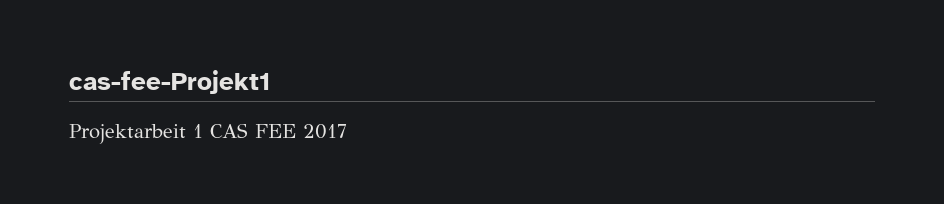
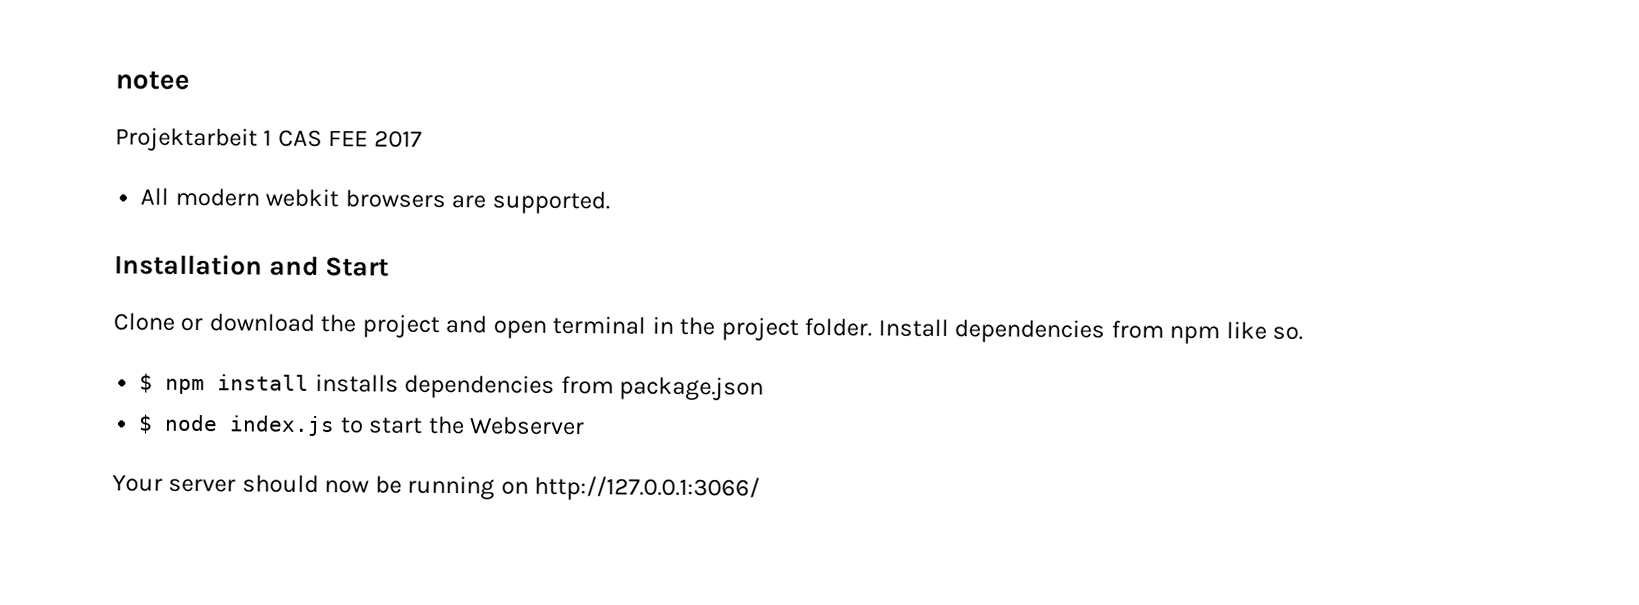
- cas-fee-Projekt1
+ notee
+ All modern webkit browsers are supported.
+ Installation and Start
+ Clone or download the project and open terminal in the project folder. Install dependencies from npm like so.
+ $ npm install installs dependencies from package.json
+ $ node index.js to start the Webserver
+ Your server should now be running on http://127.0.0.1:3066/

